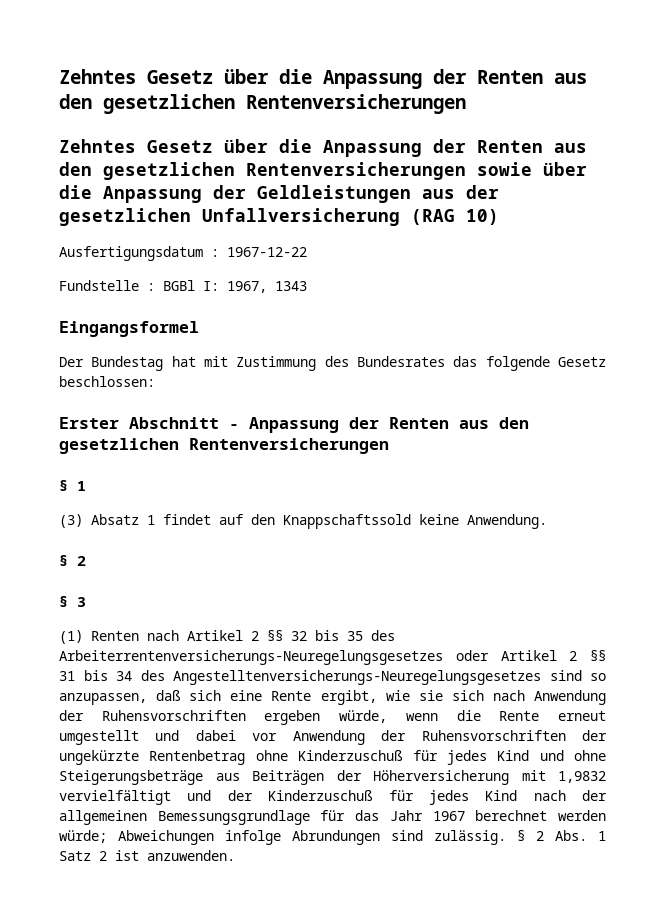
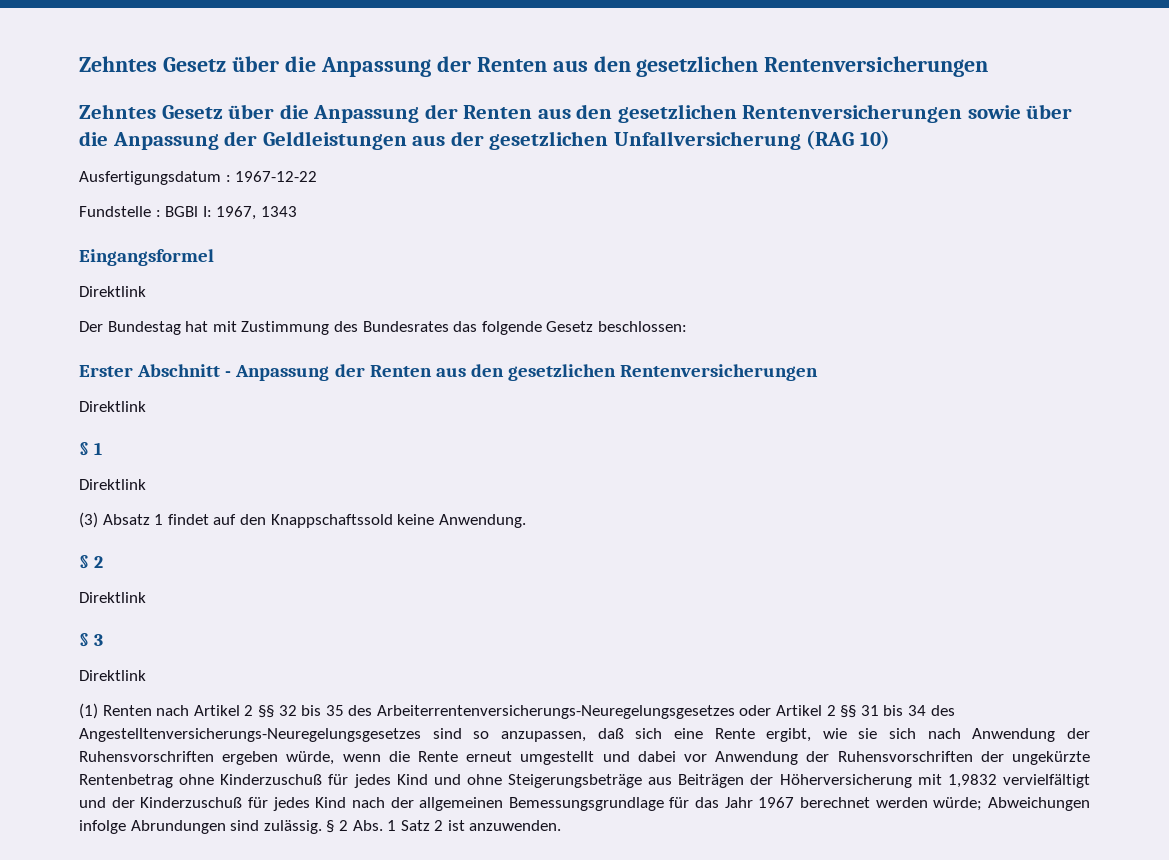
  Eingangsformel
+ Direktlink
  Erster Abschnitt - Anpassung der Renten aus den gesetzlichen Rentenversicherungen
+ Direktlink
  § 1
+ Direktlink
  (3) Absatz 1 findet auf den Knappschaftssold keine Anwendung.
  § 2
+ Direktlink
  § 3
+ Direktlink

